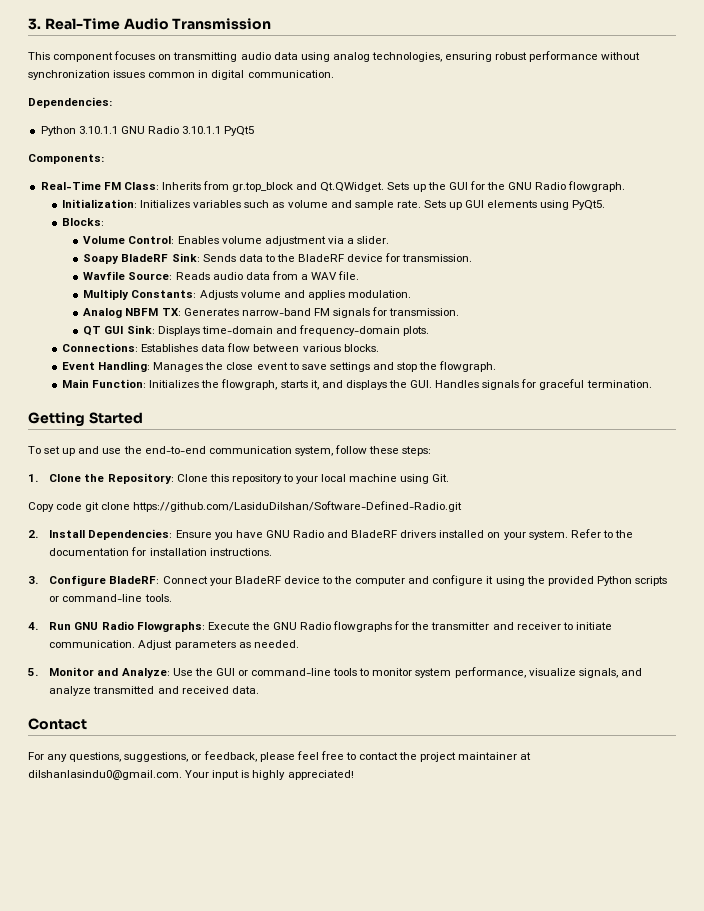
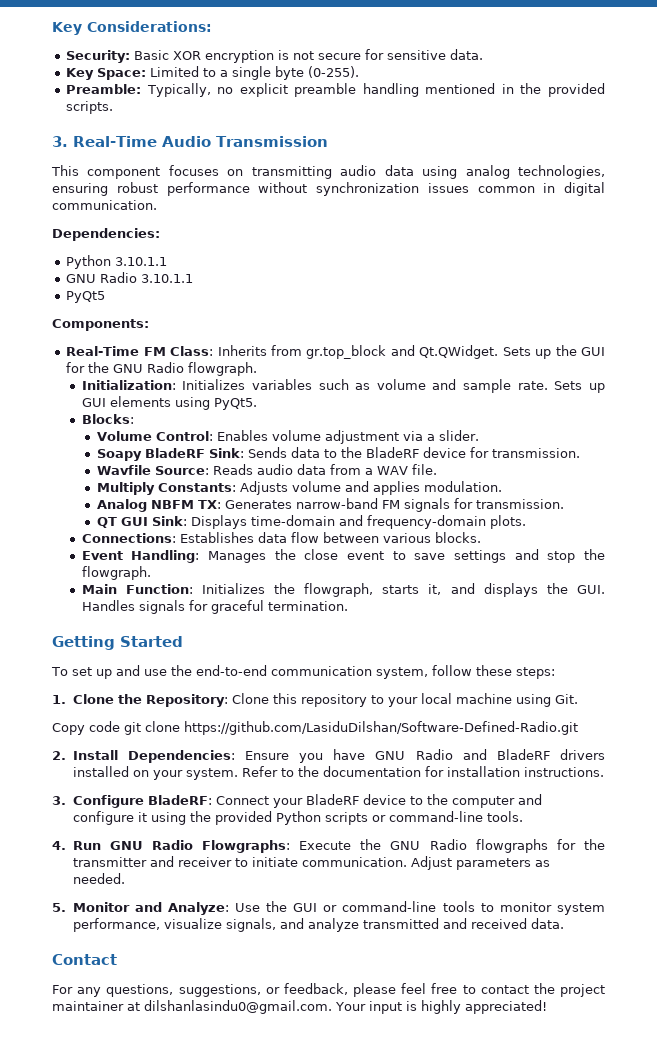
+ Key Considerations:
+ Security: Basic XOR encryption is not secure for sensitive data.
+ Key Space: Limited to a single byte (0-255).
+ Preamble: Typically, no explicit preamble handling mentioned in the provided scripts.
- Python 3.10.1.1 GNU Radio 3.10.1.1 PyQt5
+ Python 3.10.1.1
+ GNU Radio 3.10.1.1
+ PyQt5

